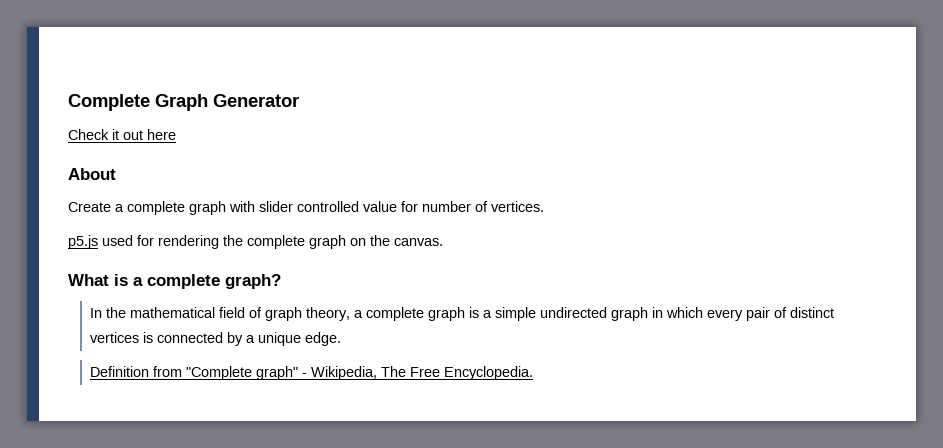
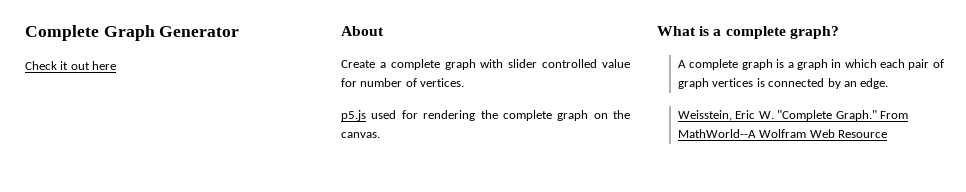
- In the mathematical field of graph theory, a complete graph is a simple undirected graph in which every pair of distinct vertices is connected by a unique edge.
+ A complete graph is a graph in which each pair of graph vertices is connected by an edge.
- Definition from "Complete graph" - Wikipedia, The Free Encyclopedia.
+ Weisstein, Eric W. "Complete Graph." From MathWorld--A Wolfram Web Resource

